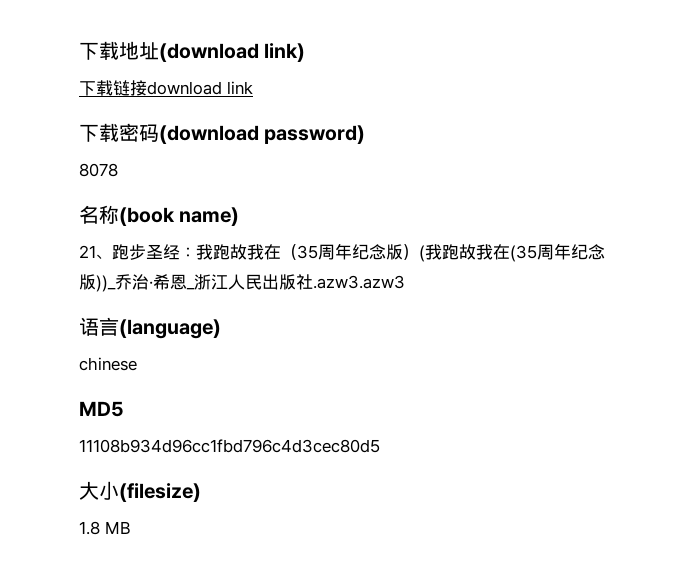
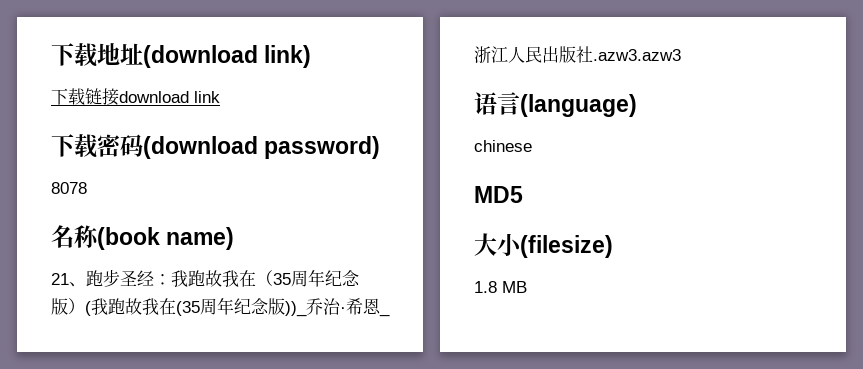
- 11108b934d96cc1fbd796c4d3cec80d5

